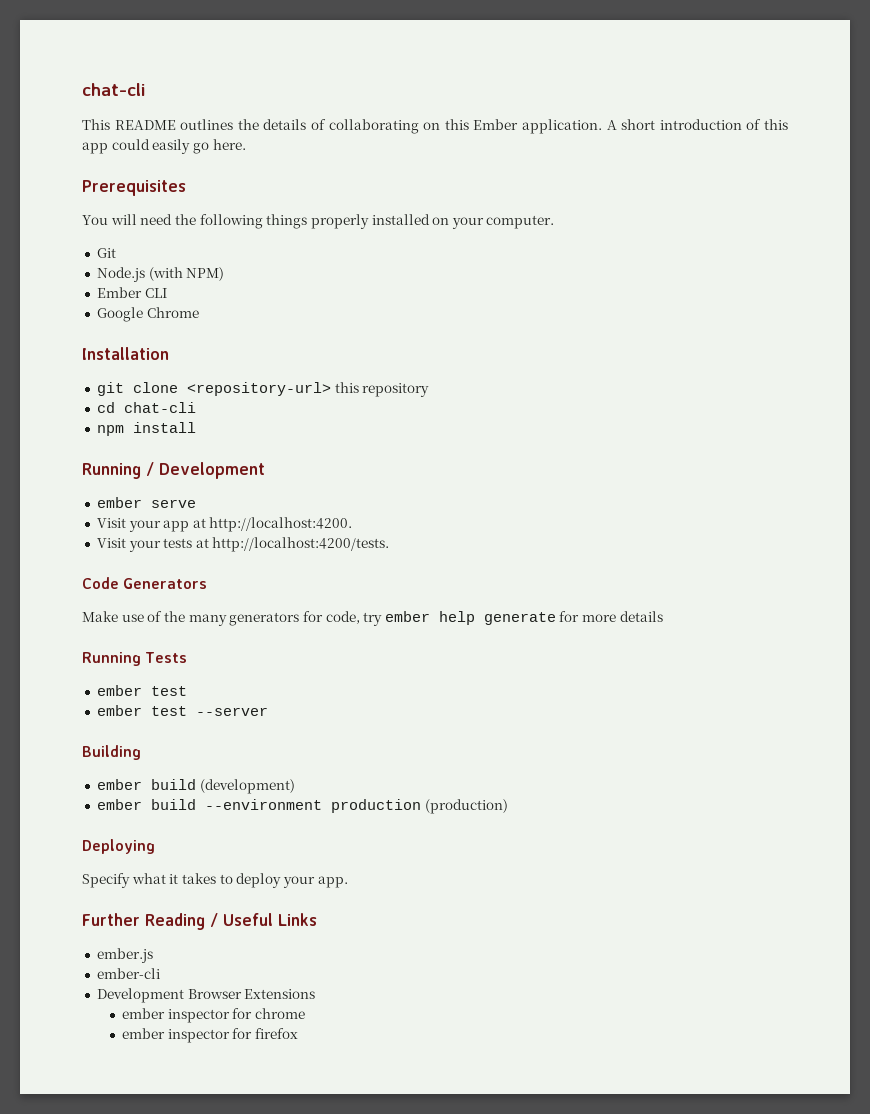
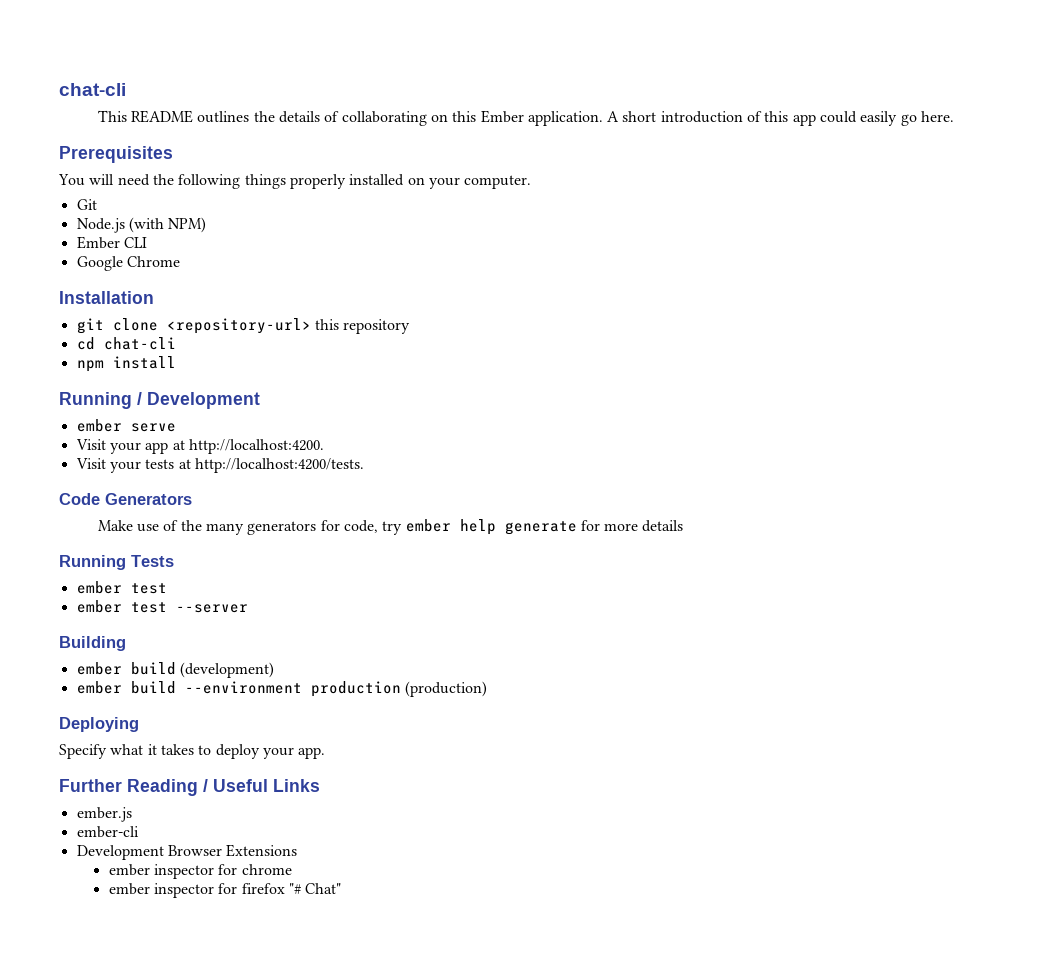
- ember inspector for firefox
+ ember inspector for firefox "# Chat"

